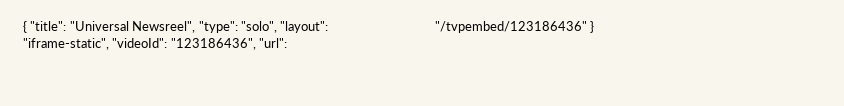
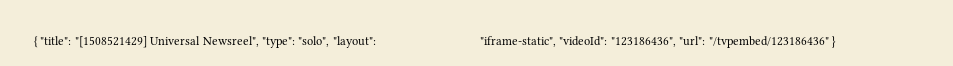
- { "title": "Universal Newsreel", "type": "solo", "layout": "iframe-static", "videoId": "123186436", "url": "/tvpembed/123186436" }
+ { "title": "[1508521429] Universal Newsreel", "type": "solo", "layout": "iframe-static", "videoId": "123186436", "url": "/tvpembed/123186436" }

